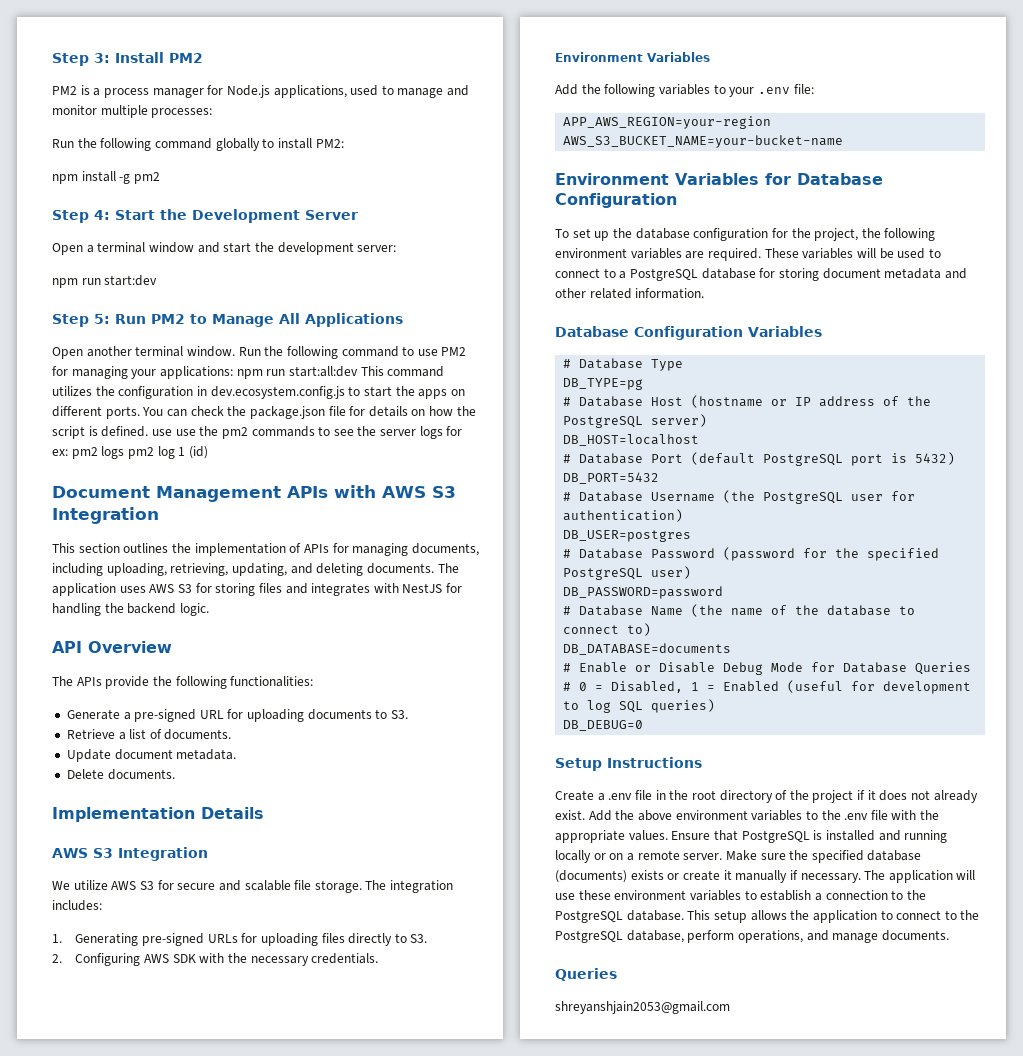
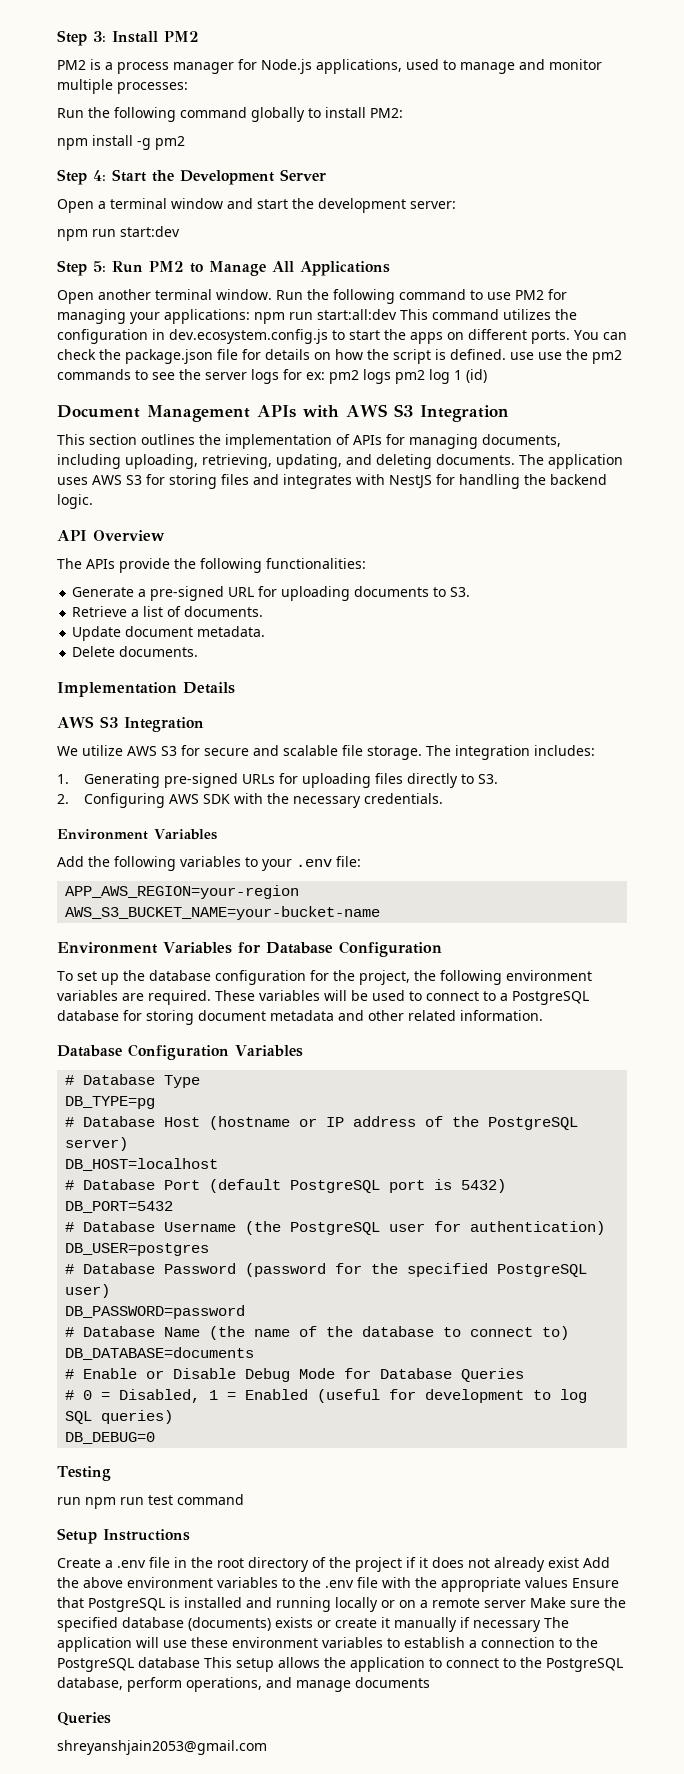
+ Testing
+ run npm run test command
- Create a .env file in the root directory of the project if it does not already exist. Add the above environment variables to the .env file with the appropriate values. Ensure that PostgreSQL is installed and running locally or on a remote server. Make sure the specified database (documents) exists or create it manually if necessary. The application will use these environment variables to establish a connection to the PostgreSQL database. This setup allows the application to connect to the PostgreSQL database, perform operations, and manage documents.
+ Create a .env file in the root directory of the project if it does not already exist Add the above environment variables to the .env file with the appropriate values Ensure that PostgreSQL is installed and running locally or on a remote server Make sure the specified database (documents) exists or create it manually if necessary The application will use these environment variables to establish a connection to the PostgreSQL database This setup allows the application to connect to the PostgreSQL database, perform operations, and manage documents

